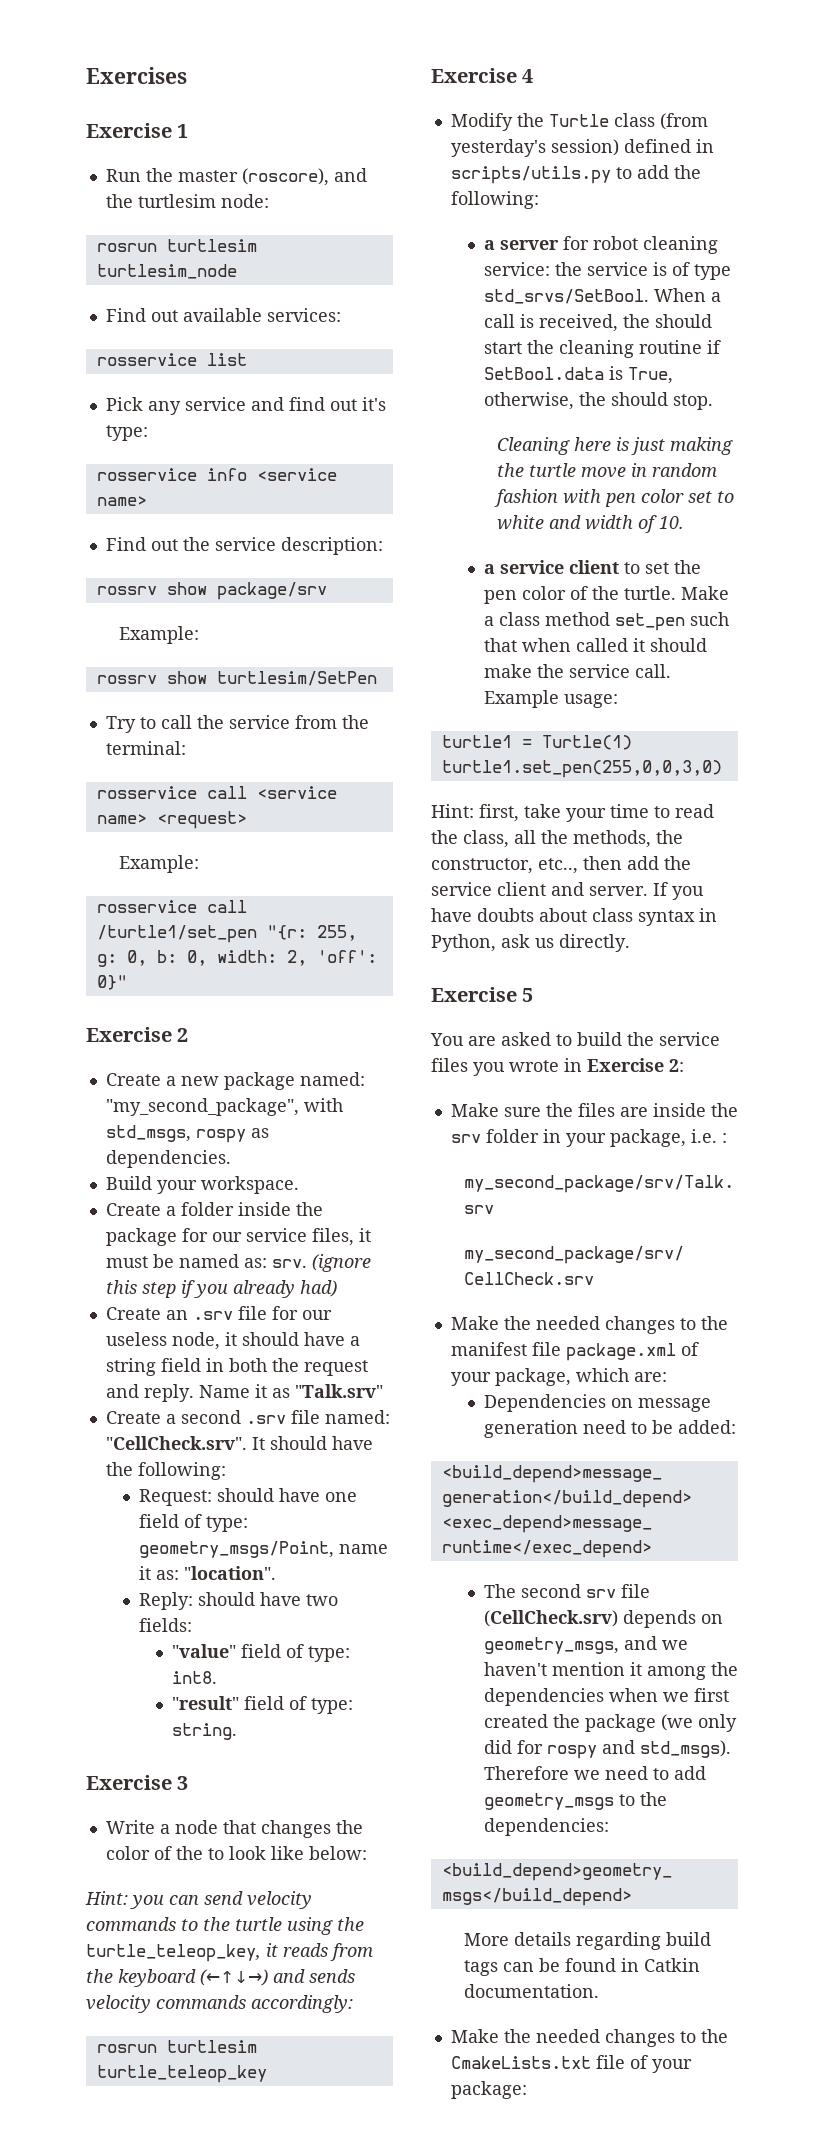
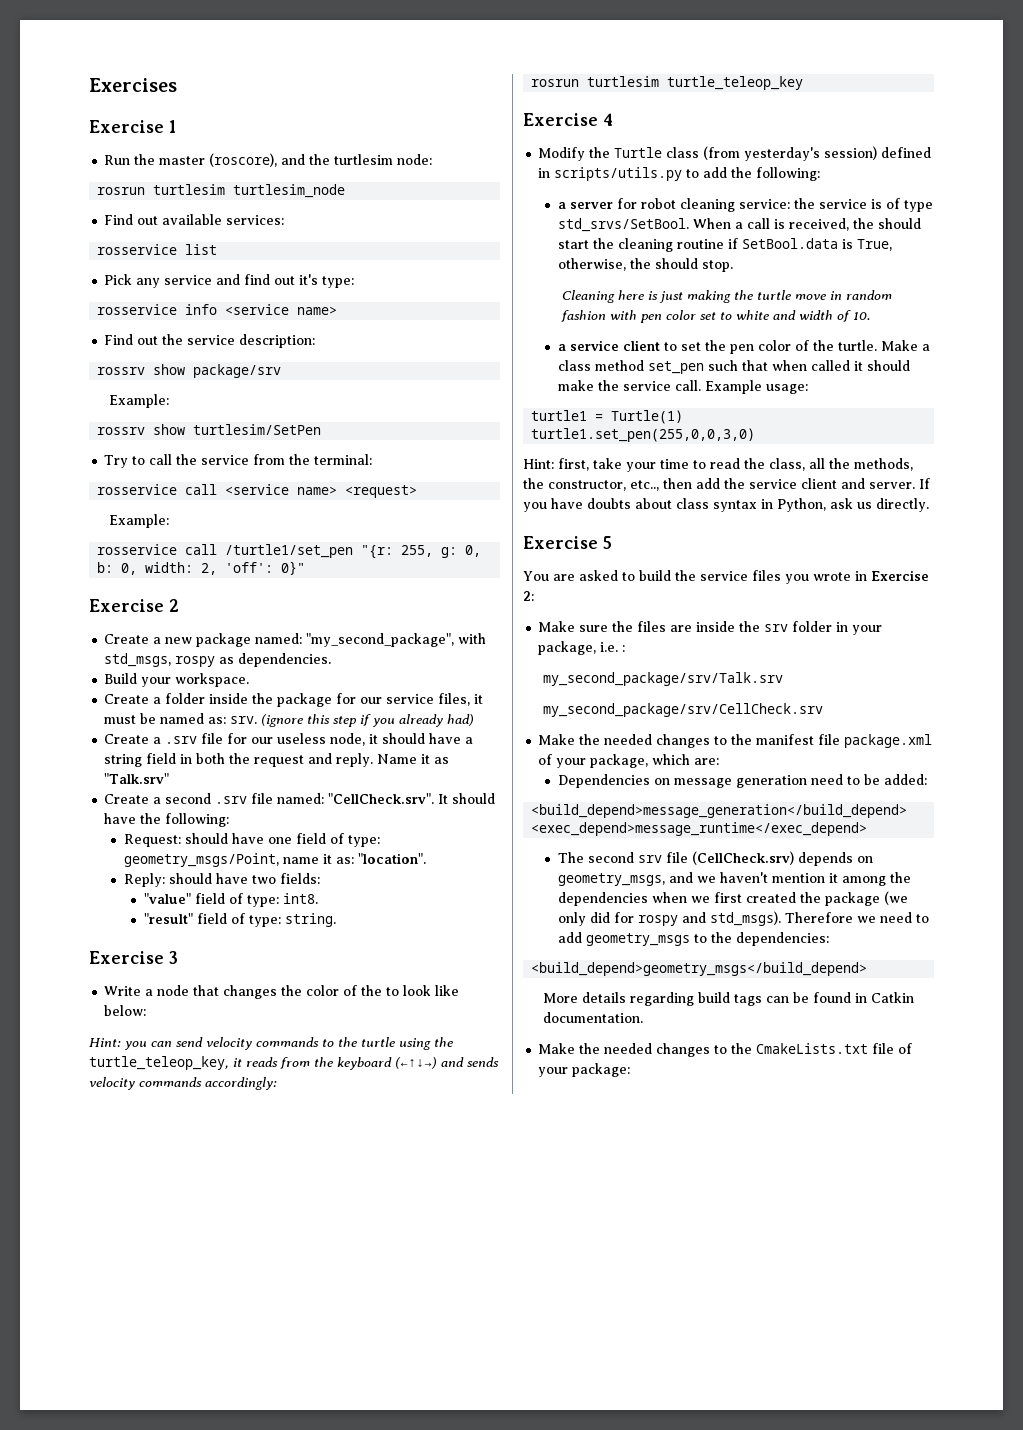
- Create an .srv file for our useless node, it should have a string field in both the request and reply.
+ Create a .srv file for our useless node, it should have a string field in both the request and reply.

